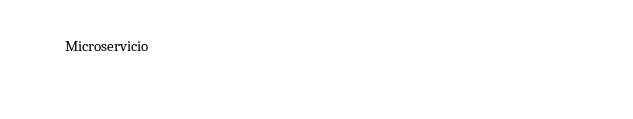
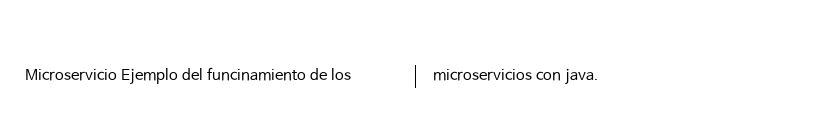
- Microservicio
+ Microservicio Ejemplo del funcinamiento de los microservicios con java.

